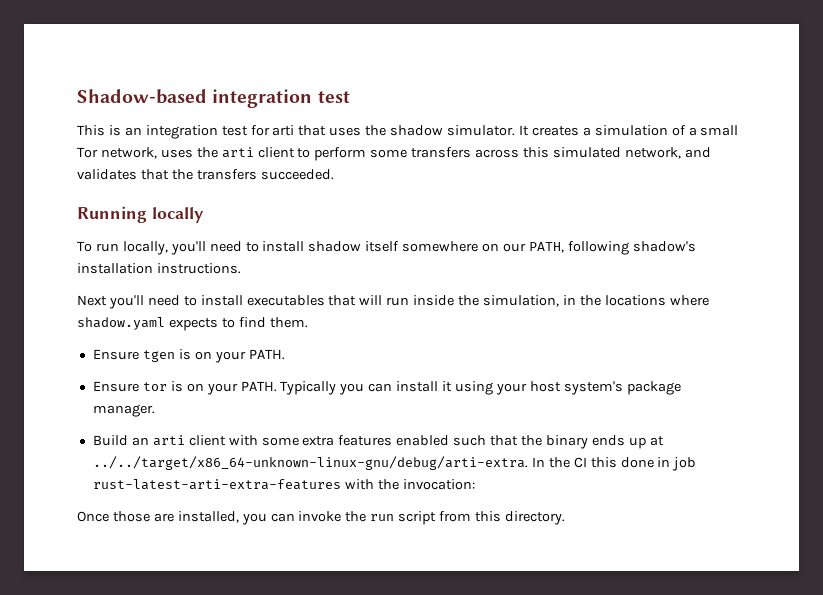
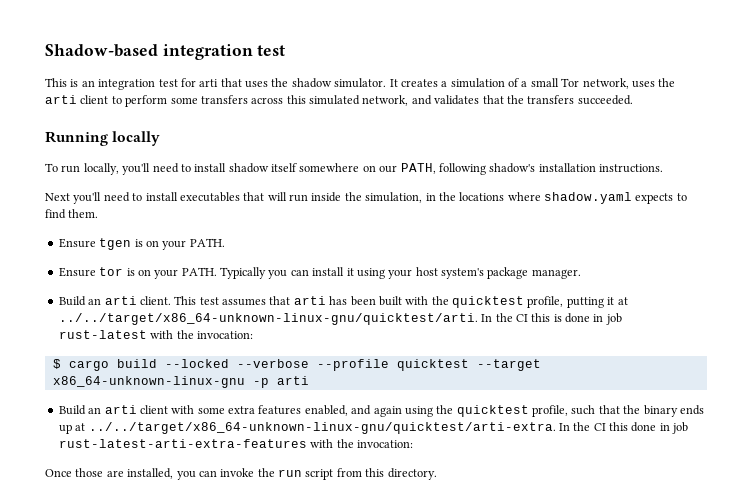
+ Build an arti client. This test assumes that arti has been built with the quicktest profile, putting it at ../../target/x86_64-unknown-linux-gnu/quicktest/arti. In the CI this is done in job rust-latest with the invocation:
+ $ cargo build --locked --verbose --profile quicktest --target x86_64-unknown-linux-gnu -p arti
- Build an arti client with some extra features enabled such that the binary ends up at ../../target/x86_64-unknown-linux-gnu/debug/arti-extra. In the CI this done in job rust-latest-arti-extra-features with the invocation:
+ Build an arti client with some extra features enabled, and again using the quicktest profile, such that the binary ends up at ../../target/x86_64-unknown-linux-gnu/quicktest/arti-extra. In the CI this done in job rust-latest-arti-extra-features with the invocation:

